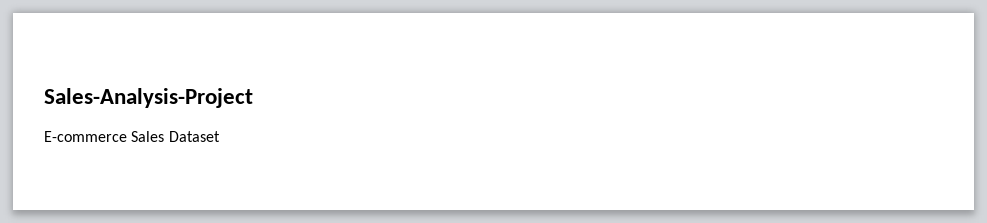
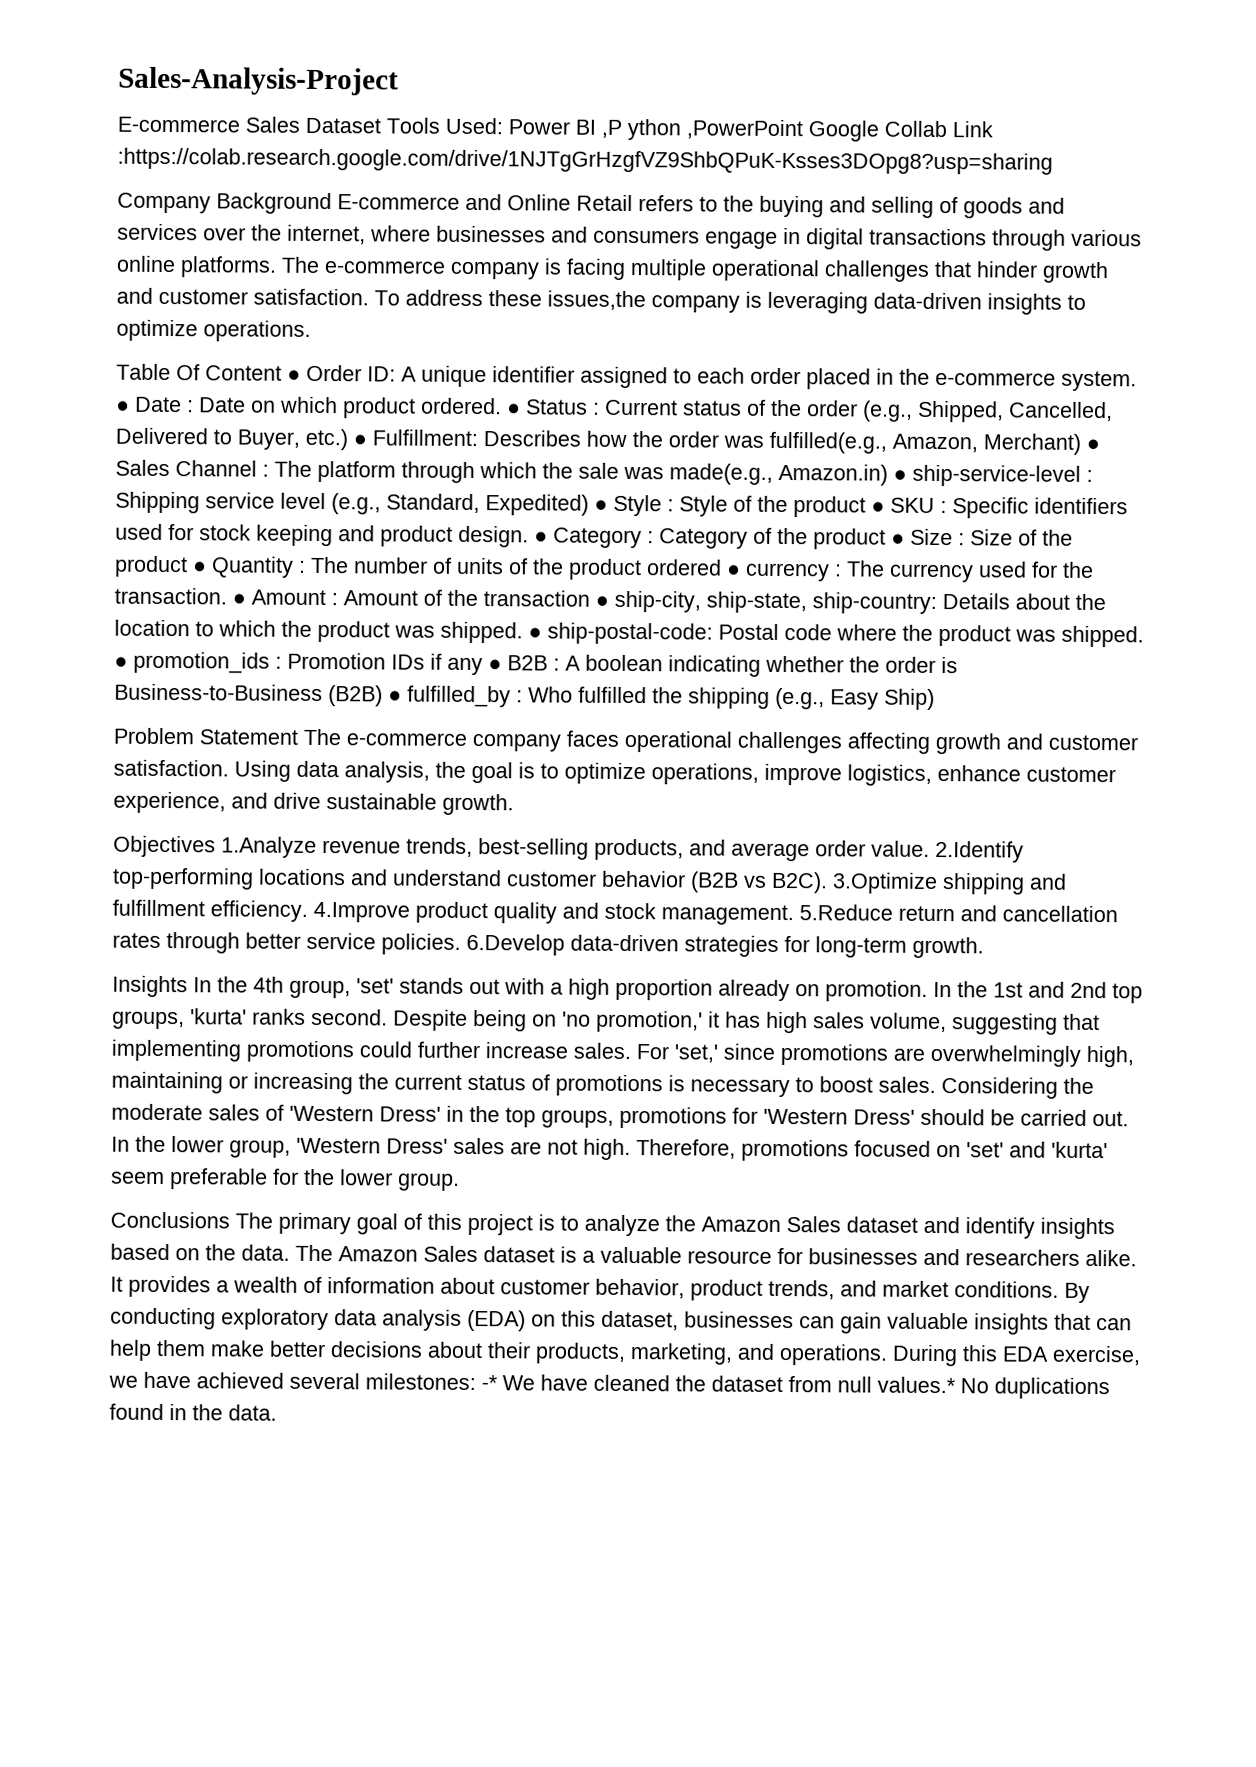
- E-commerce Sales Dataset
+ E-commerce Sales Dataset Tools Used: Power BI ,P ython ,PowerPoint Google Collab Link :https://colab.research.google.com/drive/1NJTgGrHzgfVZ9ShbQPuK-Ksses3DOpg8?usp=sharing
+ Company Background E-commerce and Online Retail refers to the buying and selling of goods and services over the internet, where businesses and consumers engage in digital transactions through various online platforms. The e-commerce company is facing multiple operational challenges that hinder growth and customer satisfaction. To address these issues,the company is leveraging data-driven insights to optimize operations.
+ Table Of Content ● Order ID: A unique identifier assigned to each order placed in the e-commerce system. ● Date : Date on which product ordered. ● Status : Current status of the order (e.g., Shipped, Cancelled, Delivered to Buyer, etc.) ● Fulfillment: Describes how the order was fulfilled(e.g., Amazon, Merchant) ● Sales Channel : The platform through which the sale was made(e.g., Amazon.in) ● ship-service-level : Shipping service level (e.g., Standard, Expedited) ● Style : Style of the product ● SKU : Specific identifiers used for stock keeping and product design. ● Category : Category of the product ● Size : Size of the product ● Quantity : The number of units of the product ordered ● currency : The currency used for the transaction. ● Amount : Amount of the transaction ● ship-city, ship-state, ship-country: Details about the location to which the product was shipped. ● ship-postal-code: Postal code where the product was shipped. ● promotion_ids : Promotion IDs if any ● B2B : A boolean indicating whether the order is Business-to-Business (B2B) ● fulfilled_by : Who fulfilled the shipping (e.g., Easy Ship)
+ Problem Statement The e-commerce company faces operational challenges affecting growth and customer satisfaction. Using data analysis, the goal is to optimize operations, improve logistics, enhance customer experience, and drive sustainable growth.
+ Objectives 1.Analyze revenue trends, best-selling products, and average order value. 2.Identify top-performing locations and understand customer behavior (B2B vs B2C). 3.Optimize shipping and fulfillment efficiency. 4.Improve product quality and stock management. 5.Reduce return and cancellation rates through better service policies. 6.Develop data-driven strategies for long-term growth.
+ Insights In the 4th group, 'set' stands out with a high proportion already on promotion. In the 1st and 2nd top groups, 'kurta' ranks second. Despite being on 'no promotion,' it has high sales volume, suggesting that implementing promotions could further increase sales. For 'set,' since promotions are overwhelmingly high, maintaining or increasing the current status of promotions is necessary to boost sales. Considering the moderate sales of 'Western Dress' in the top groups, promotions for 'Western Dress' should be carried out. In the lower group, 'Western Dress' sales are not high. Therefore, promotions focused on 'set' and 'kurta' seem preferable for the lower group.
+ Conclusions The primary goal of this project is to analyze the Amazon Sales dataset and identify insights based on the data. The Amazon Sales dataset is a valuable resource for businesses and researchers alike. It provides a wealth of information about customer behavior, product trends, and market conditions. By conducting exploratory data analysis (EDA) on this dataset, businesses can gain valuable insights that can help them make better decisions about their products, marketing, and operations. During this EDA exercise, we have achieved several milestones: -* We have cleaned the dataset from null values.* No duplications found in the data.

